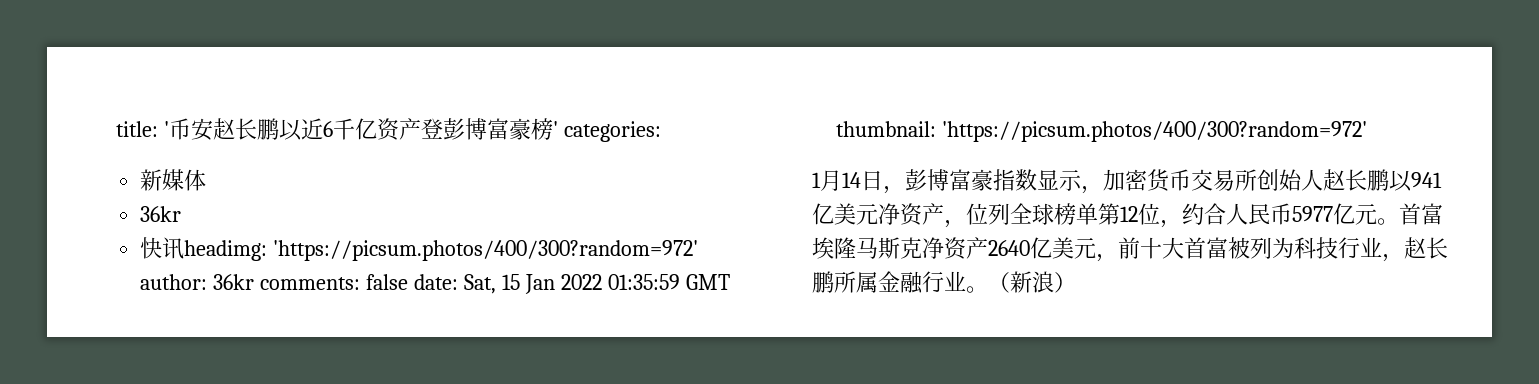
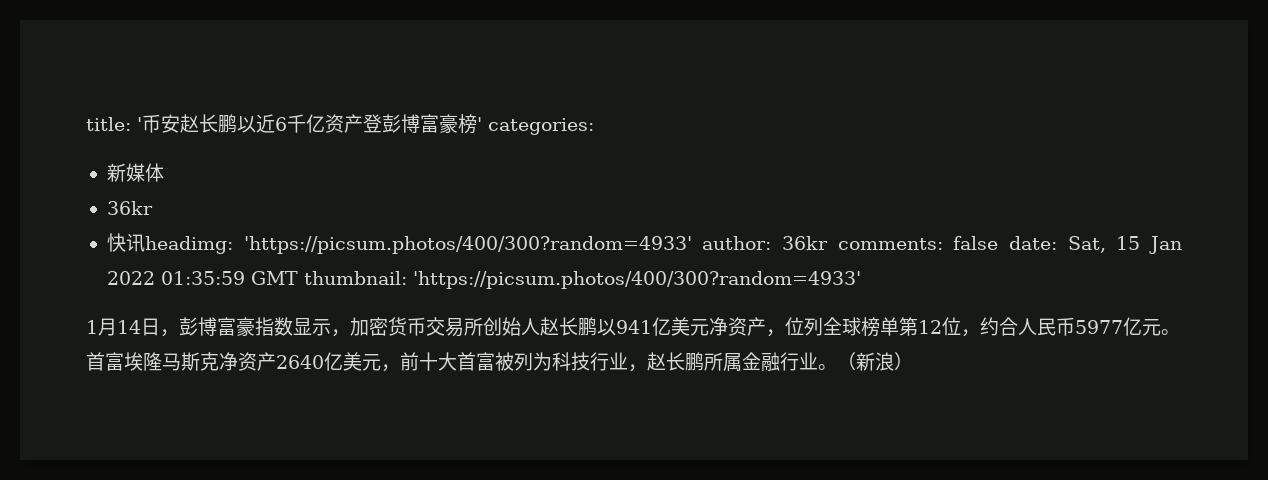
- 快讯headimg: 'https://picsum.photos/400/300?random=972' author: 36kr comments: false date: Sat, 15 Jan 2022 01:35:59 GMT thumbnail: 'https://picsum.photos/400/300?random=972'
+ 快讯headimg: 'https://picsum.photos/400/300?random=4933' author: 36kr comments: false date: Sat, 15 Jan 2022 01:35:59 GMT thumbnail: 'https://picsum.photos/400/300?random=4933'

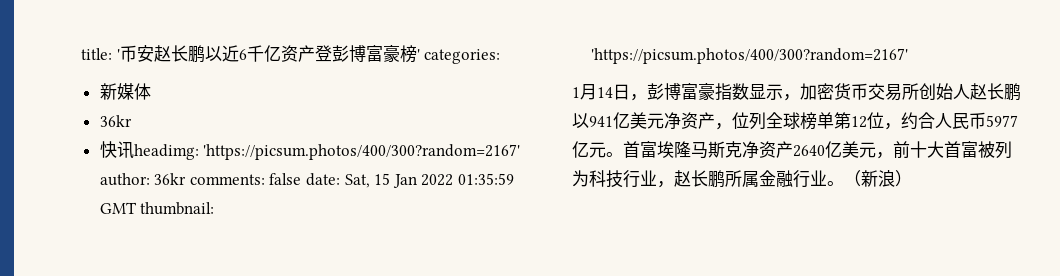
- 快讯headimg: 'https://picsum.photos/400/300?random=4933' author: 36kr comments: false date: Sat, 15 Jan 2022 01:35:59 GMT thumbnail: 'https://picsum.photos/400/300?random=4933'
+ 快讯headimg: 'https://picsum.photos/400/300?random=2167' author: 36kr comments: false date: Sat, 15 Jan 2022 01:35:59 GMT thumbnail: 'https://picsum.photos/400/300?random=2167'

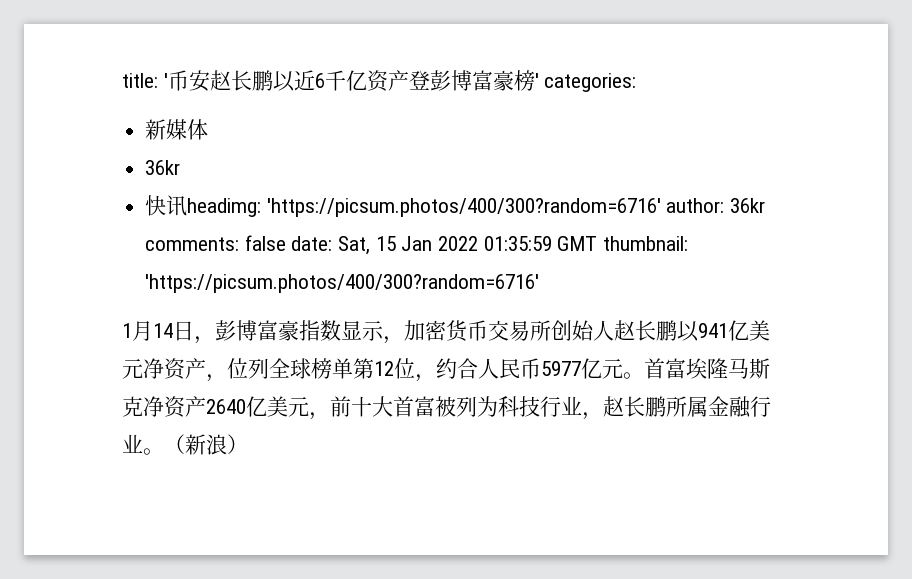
- 快讯headimg: 'https://picsum.photos/400/300?random=2167' author: 36kr comments: false date: Sat, 15 Jan 2022 01:35:59 GMT thumbnail: 'https://picsum.photos/400/300?random=2167'
+ 快讯headimg: 'https://picsum.photos/400/300?random=6716' author: 36kr comments: false date: Sat, 15 Jan 2022 01:35:59 GMT thumbnail: 'https://picsum.photos/400/300?random=6716'

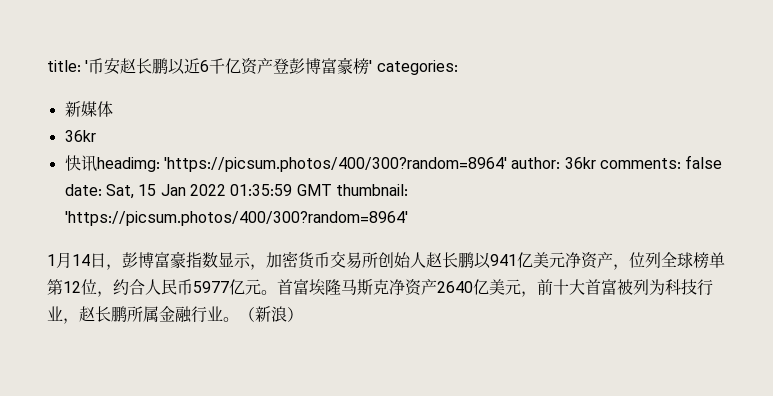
- 快讯headimg: 'https://picsum.photos/400/300?random=6716' author: 36kr comments: false date: Sat, 15 Jan 2022 01:35:59 GMT thumbnail: 'https://picsum.photos/400/300?random=6716'
+ 快讯headimg: 'https://picsum.photos/400/300?random=8964' author: 36kr comments: false date: Sat, 15 Jan 2022 01:35:59 GMT thumbnail: 'https://picsum.photos/400/300?random=8964'

